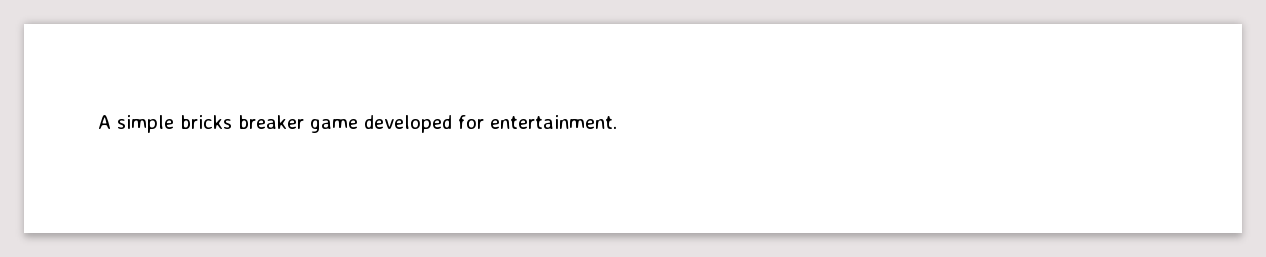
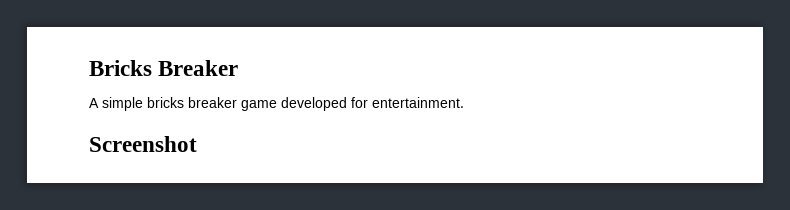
+ Bricks Breaker
+ Screenshot

